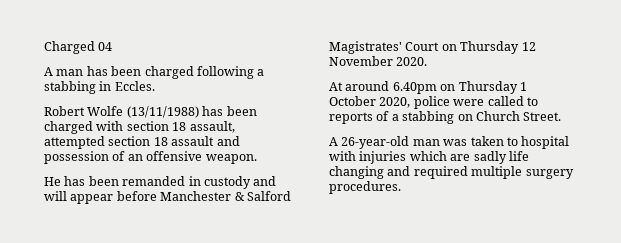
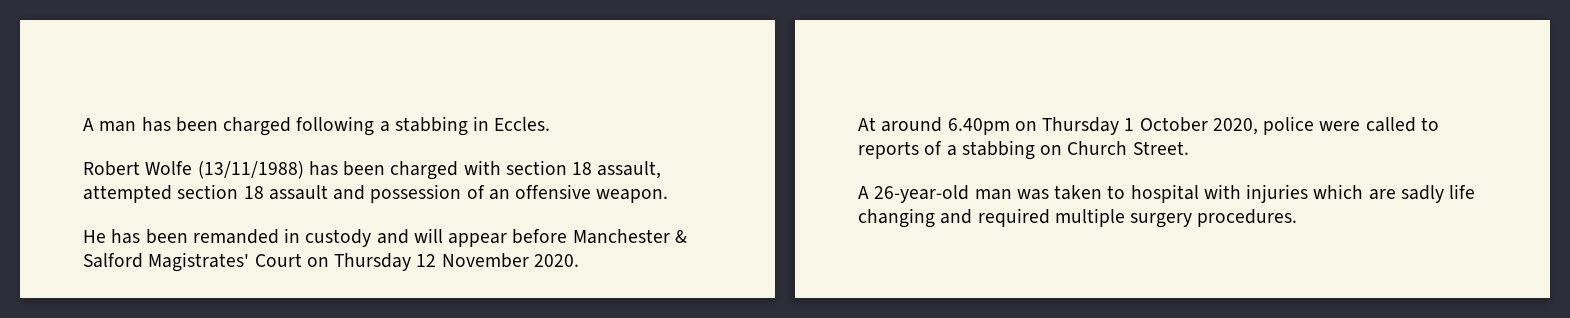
- Charged 04

